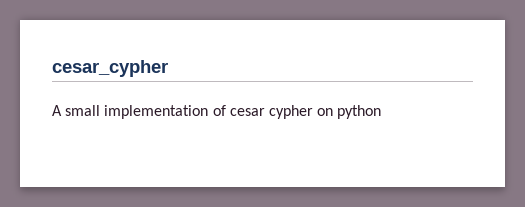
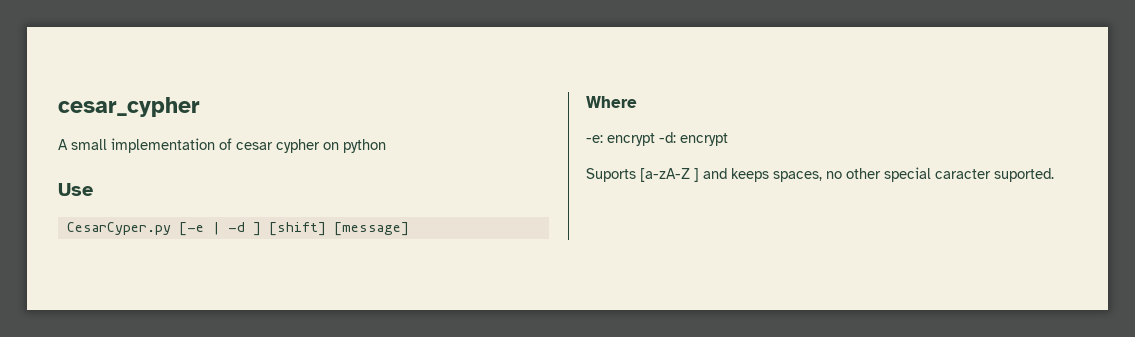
+ Use
+ CesarCyper.py [-e | -d ] [shift] [message]
+ Where
+ -e: encrypt -d: encrypt
+ Suports [a-zA-Z ] and keeps spaces, no other special caracter suported.

